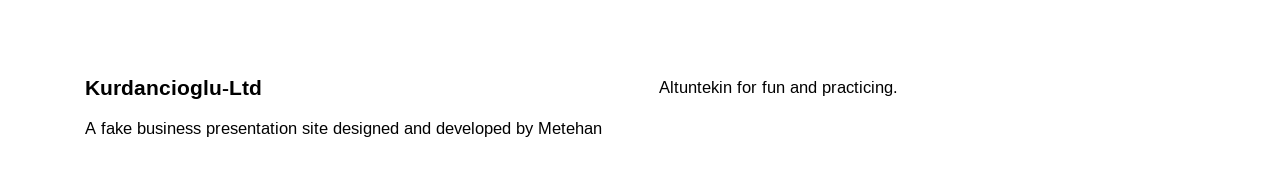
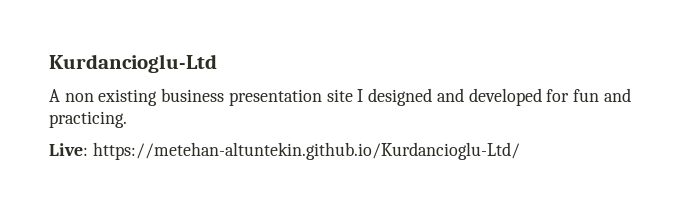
- A fake business presentation site designed and developed by Metehan Altuntekin for fun and practicing.
+ A non existing business presentation site I designed and developed for fun and practicing.
+ Live: https://metehan-altuntekin.github.io/Kurdancioglu-Ltd/

